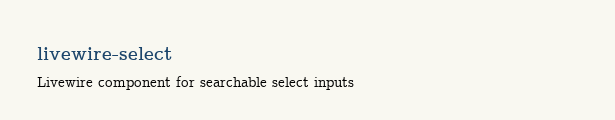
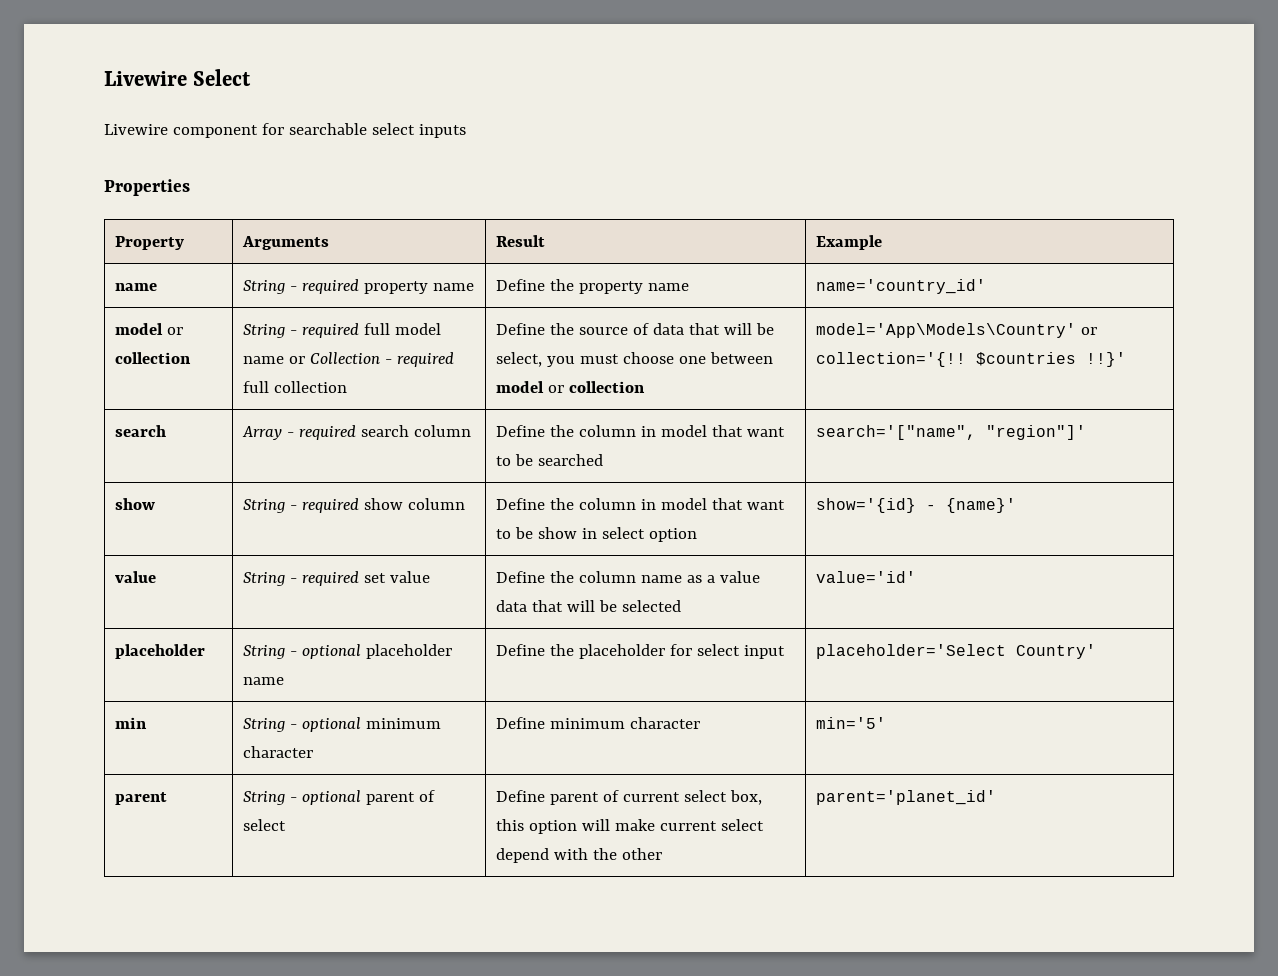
- livewire-select
+ Livewire Select
+ Properties
+ Property | Arguments | Result | Example
+ name | String - required property name | Define the property name | name='country_id'
+ model or collection | String - required full model name or Collection - required full collection | Define the source of data that will be select, you must choose one between model or collection | model='App\Models\Country' or collection='{!! $countries !!}'
+ search | Array - required search column | Define the column in model that want to be searched | search='["name", "region"]'
+ show | String - required show column | Define the column in model that want to be show in select option | show='{id} - {name}'
+ value | String - required set value | Define the column name as a value data that will be selected | value='id'
+ placeholder | String - optional placeholder name | Define the placeholder for select input | placeholder='Select Country'
+ min | String - optional minimum character | Define minimum character | min='5'
+ parent | String - optional parent of select | Define parent of current select box, this option will make current select depend with the other | parent='planet_id'

